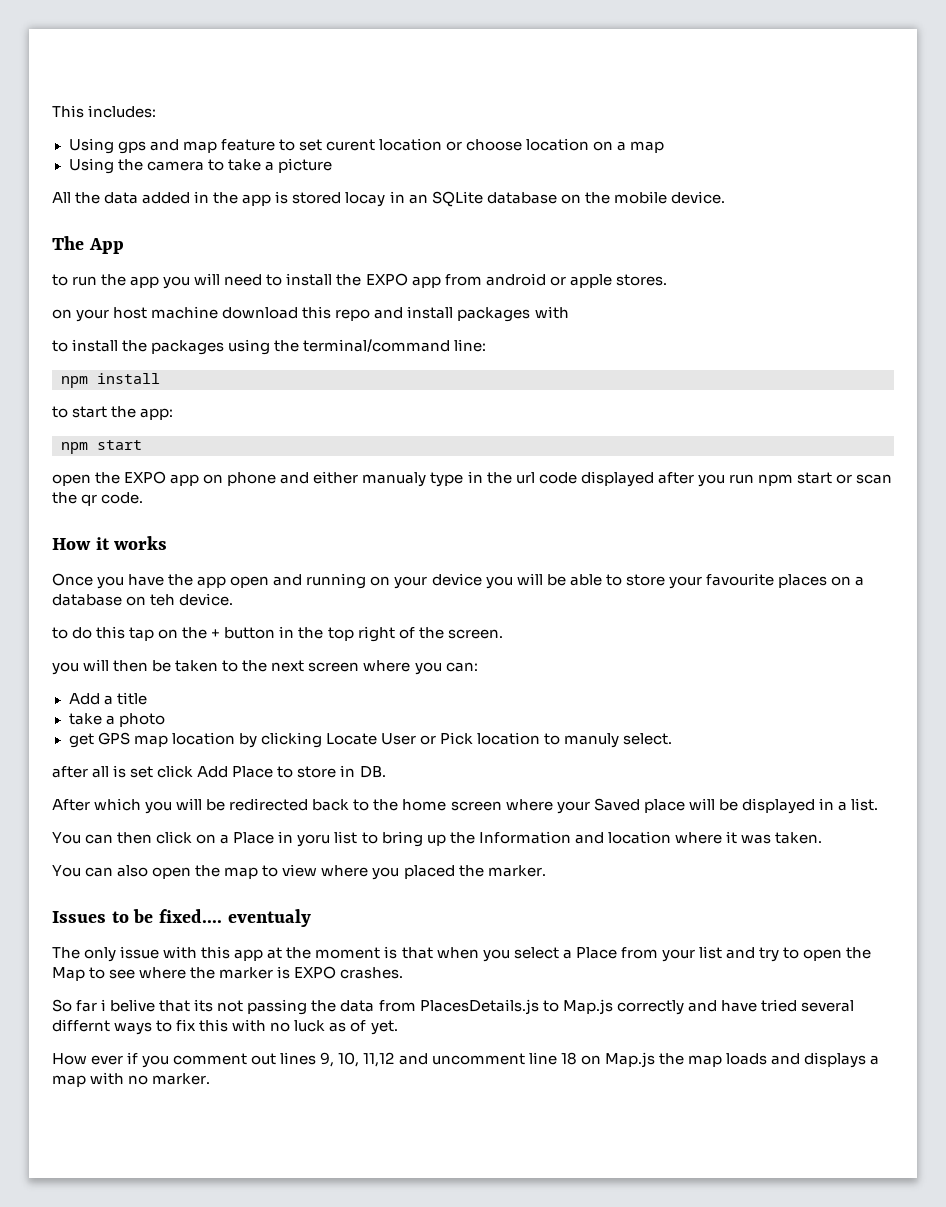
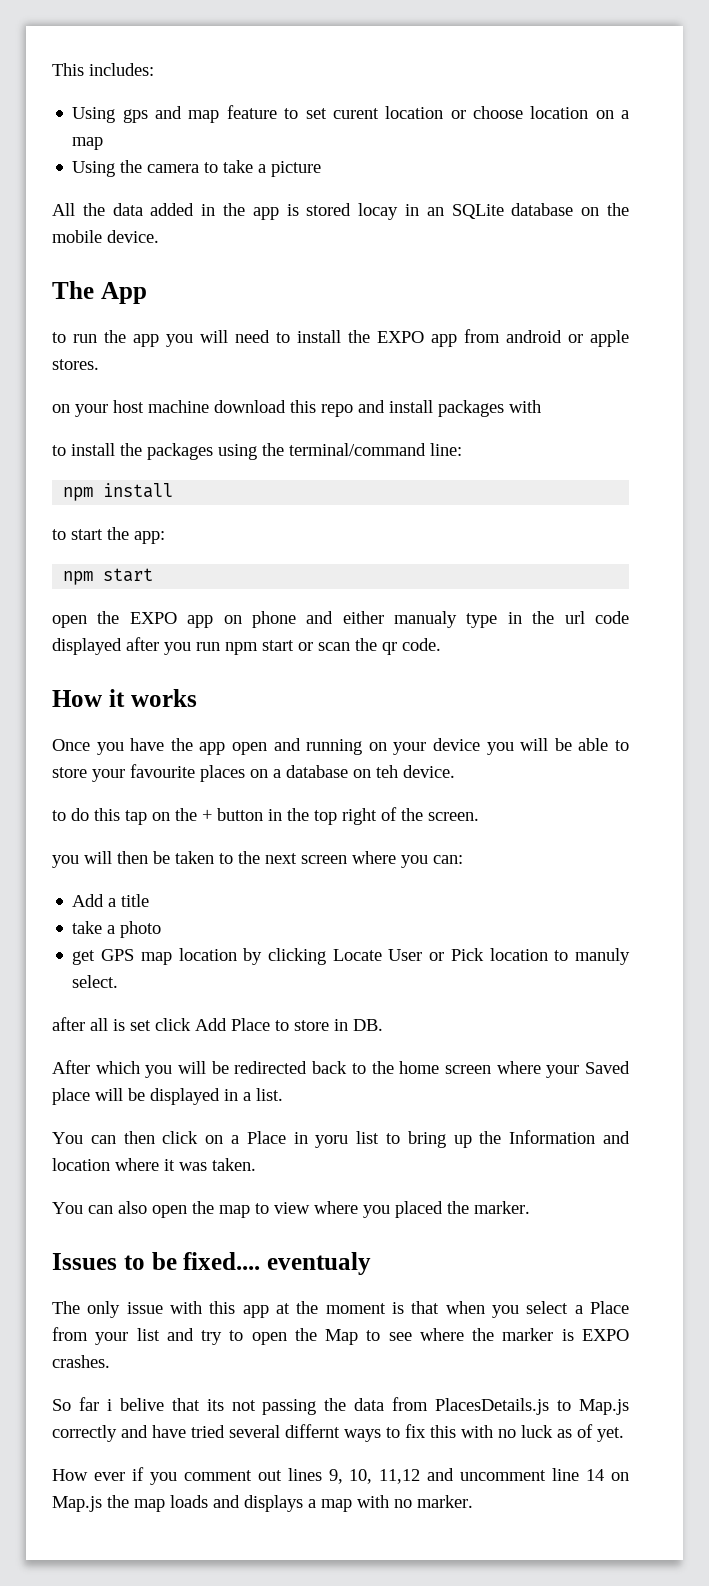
- How ever if you comment out lines 9, 10, 11,12 and uncomment line 18 on Map.js the map loads and displays a map with no marker.
+ How ever if you comment out lines 9, 10, 11,12 and uncomment line 14 on Map.js the map loads and displays a map with no marker.

